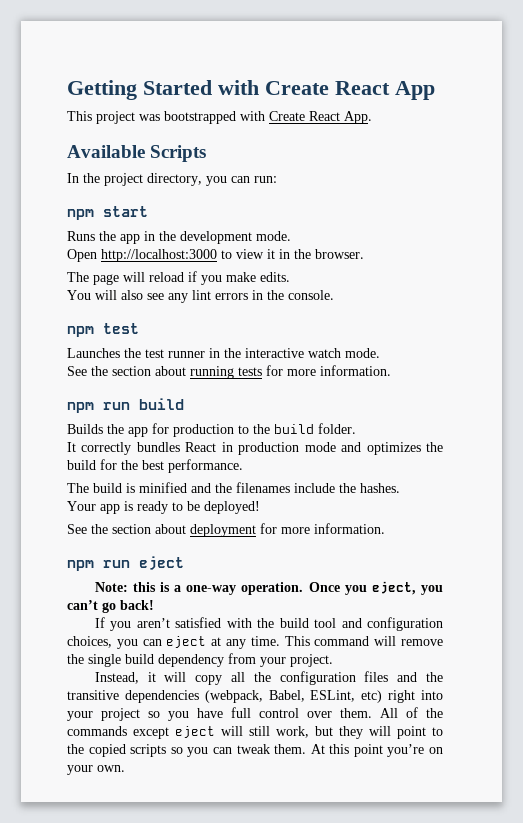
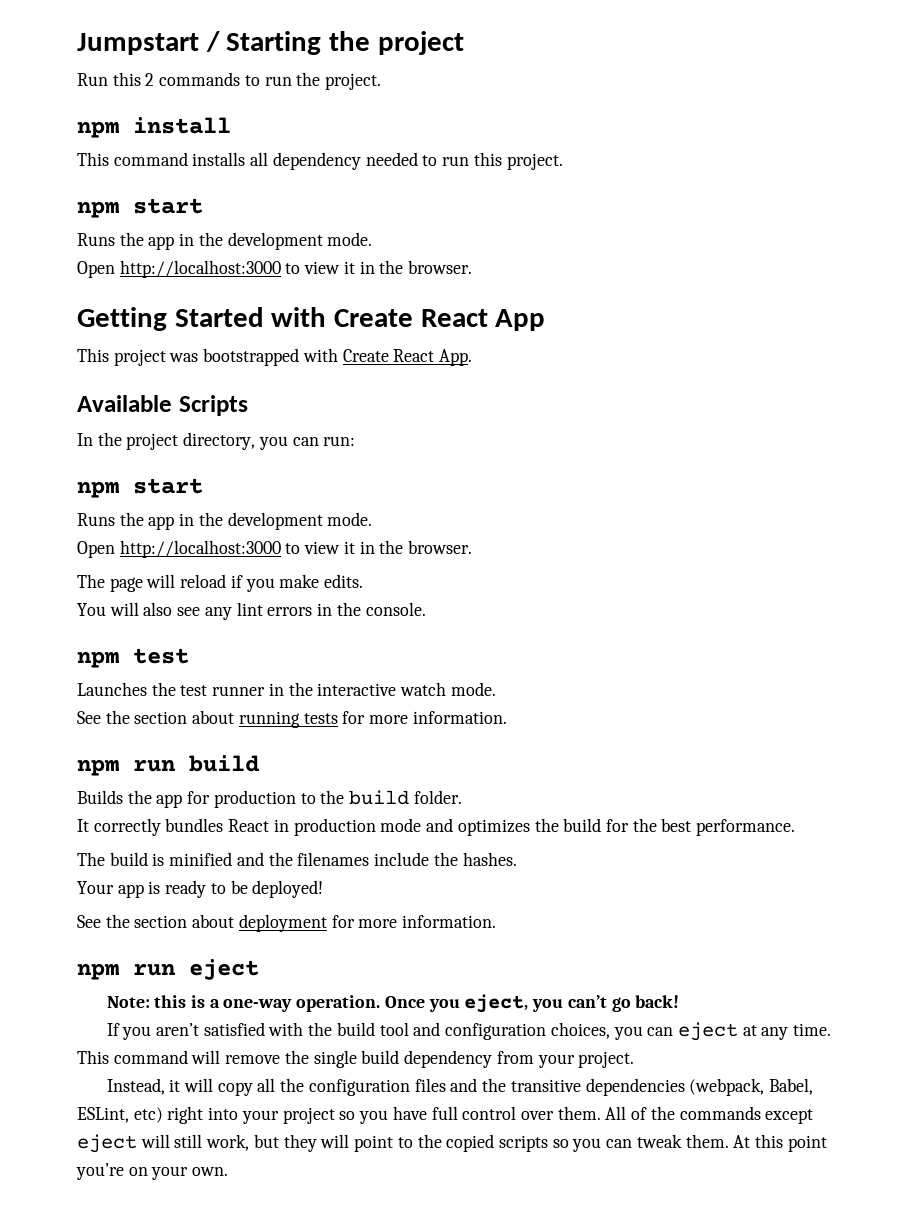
+ Jumpstart / Starting the project
+ Run this 2 commands to run the project.
+ npm install
+ This command installs all dependency needed to run this project.
+ npm start
+ Runs the app in the development mode.
+ Open http://localhost:3000 to view it in the browser.

